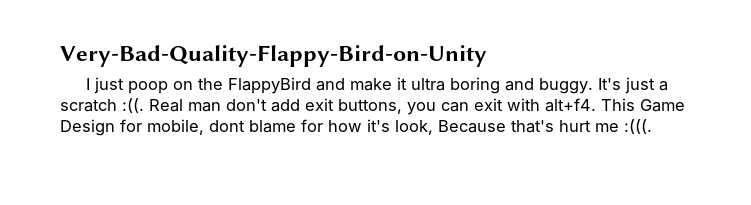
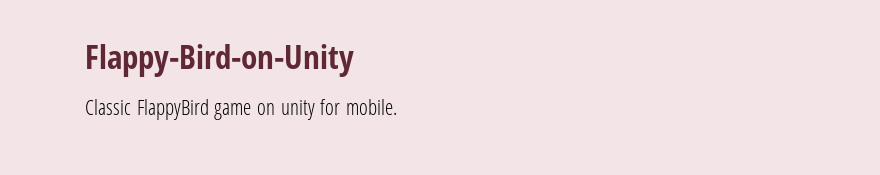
- Very-Bad-Quality-Flappy-Bird-on-Unity
- I just poop on the FlappyBird and make it ultra boring and buggy. It's just a scratch :((. Real man don't add exit buttons, you can exit with alt+f4. This Game Design for mobile, dont blame for how it's look, Because that's hurt me :(((.
+ Flappy-Bird-on-Unity
+ Classic FlappyBird game on unity for mobile.

